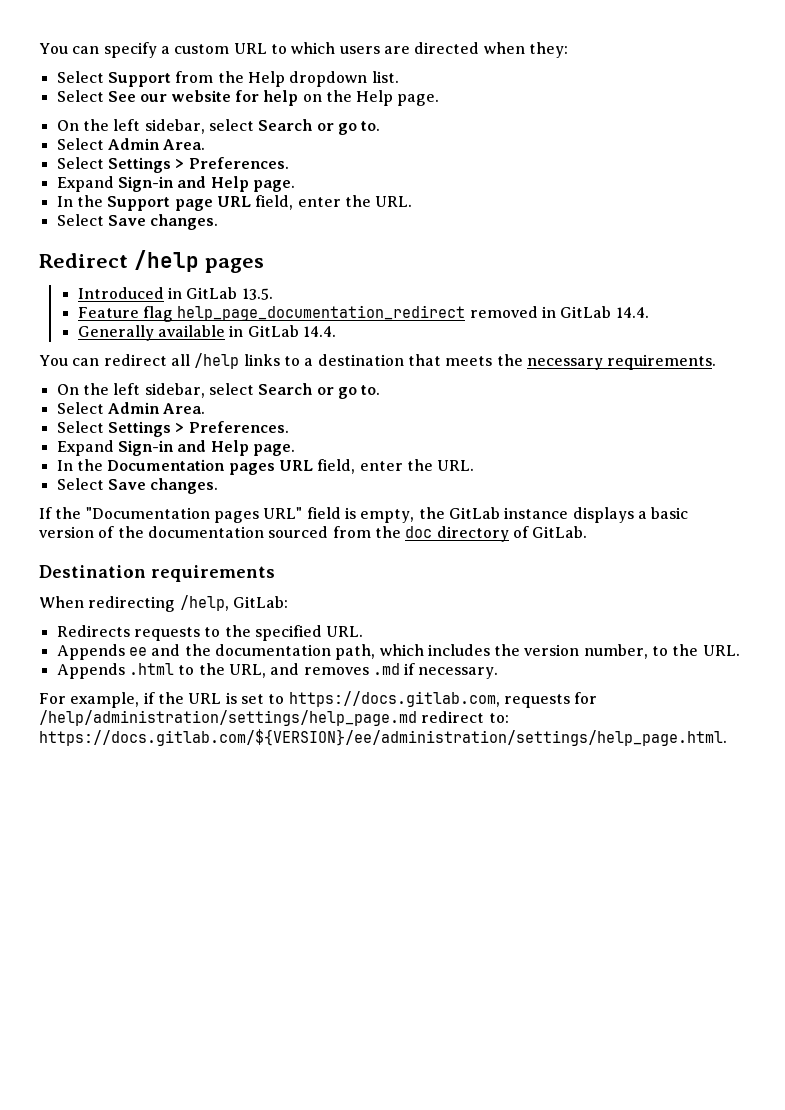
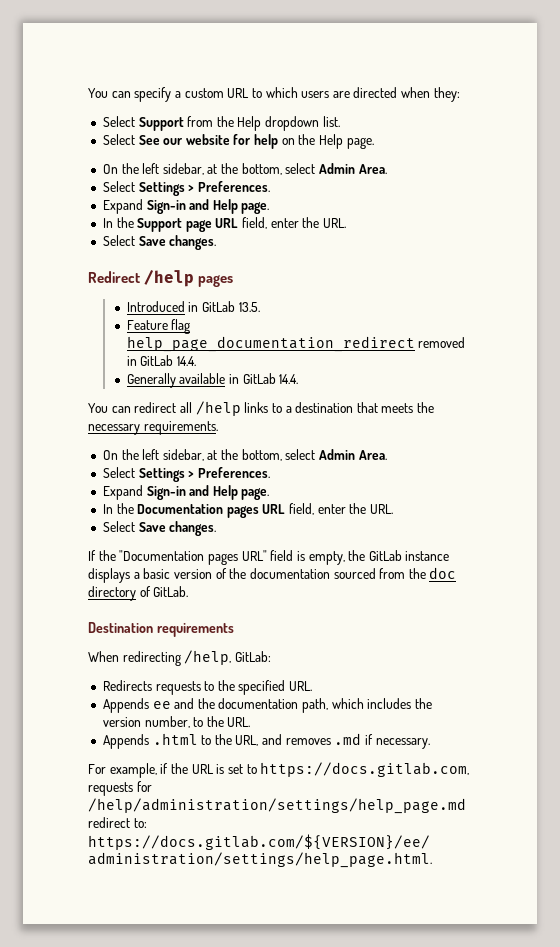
  Select See our website for help on the Help page.
- On the left sidebar, select Search or go to.
- Select Admin Area.
+ On the left sidebar, at the bottom, select Admin Area.
  You can redirect all /help links to a destination that meets the necessary requirements.
- On the left sidebar, select Search or go to.
- Select Admin Area.
+ On the left sidebar, at the bottom, select Admin Area.

